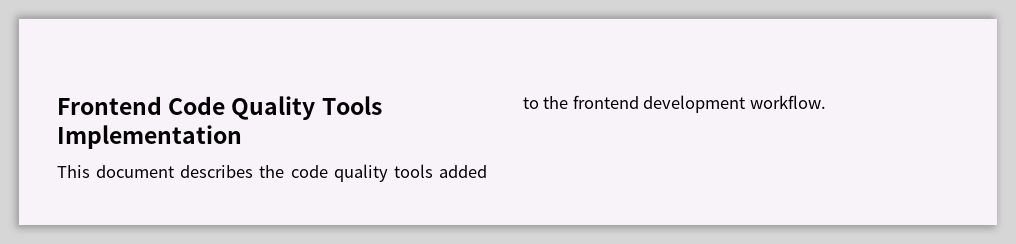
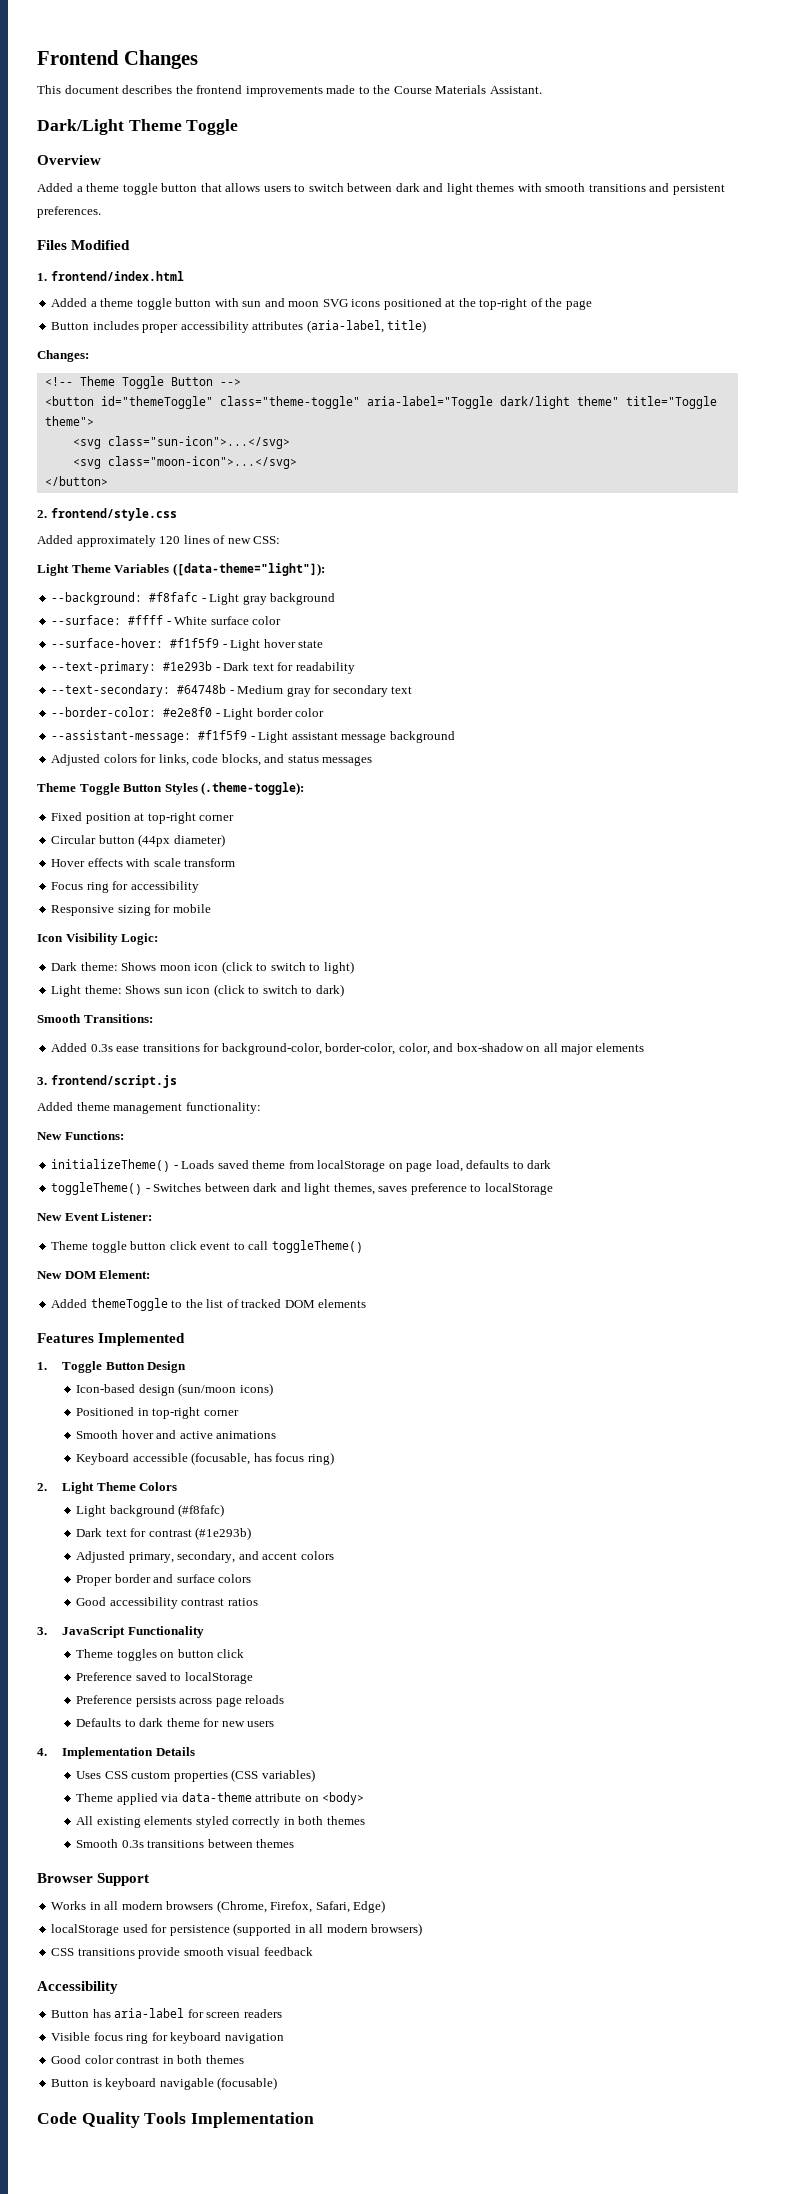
- Frontend Code Quality Tools Implementation
+ Frontend Changes
- This document describes the code quality tools added to the frontend development workflow.
+ This document describes the frontend improvements made to the Course Materials Assistant.
+ Dark/Light Theme Toggle
+ Overview
+ Added a theme toggle button that allows users to switch between dark and light themes with smooth transitions and persistent preferences.
+ Files Modified
+ 1. frontend/index.html
+ Added a theme toggle button with sun and moon SVG icons positioned at the top-right of the page
+ Button includes proper accessibility attributes (aria-label, title)
+ Changes:
+ <!-- Theme Toggle Button -->
+ <button id="themeToggle" class="theme-toggle" aria-label="Toggle dark/light theme" title="Toggle theme">
+ <svg class="sun-icon">...</svg>
+ <svg class="moon-icon">...</svg>
+ </button>
+ 2. frontend/style.css
+ Added approximately 120 lines of new CSS:
+ Light Theme Variables ([data-theme="light"]):
+ --background: #f8fafc - Light gray background
+ --surface: #ffff - White surface color
+ --surface-hover: #f1f5f9 - Light hover state
+ --text-primary: #1e293b - Dark text for readability
+ --text-secondary: #64748b - Medium gray for secondary text
+ --border-color: #e2e8f0 - Light border color
+ --assistant-message: #f1f5f9 - Light assistant message background
+ Adjusted colors for links, code blocks, and status messages
+ Theme Toggle Button Styles (.theme-toggle):
+ Fixed position at top-right corner
+ Circular button (44px diameter)
+ Hover effects with scale transform
+ Focus ring for accessibility
+ Responsive sizing for mobile
+ Icon Visibility Logic:
+ Dark theme: Shows moon icon (click to switch to light)
+ Light theme: Shows sun icon (click to switch to dark)
+ Smooth Transitions:
+ Added 0.3s ease transitions for background-color, border-color, color, and box-shadow on all major elements
+ 3. frontend/script.js
+ Added theme management functionality:
+ New Functions:
+ initializeTheme() - Loads saved theme from localStorage on page load, defaults to dark
+ toggleTheme() - Switches between dark and light themes, saves preference to localStorage
+ New Event Listener:
+ Theme toggle button click event to call toggleTheme()
+ New DOM Element:
+ Added themeToggle to the list of tracked DOM elements
+ Features Implemented
+ 1. Toggle Button Design
+ Icon-based design (sun/moon icons)
+ Positioned in top-right corner
+ Smooth hover and active animations
+ Keyboard accessible (focusable, has focus ring)
+ 2. Light Theme Colors
+ Light background (#f8fafc)
+ Dark text for contrast (#1e293b)
+ Adjusted primary, secondary, and accent colors
+ Proper border and surface colors
+ Good accessibility contrast ratios
+ 3. JavaScript Functionality
+ Theme toggles on button click
+ Preference saved to localStorage
+ Preference persists across page reloads
+ Defaults to dark theme for new users
+ 4. Implementation Details
+ Uses CSS custom properties (CSS variables)
+ Theme applied via data-theme attribute on <body>
+ All existing elements styled correctly in both themes
+ Smooth 0.3s transitions between themes
+ Browser Support
+ Works in all modern browsers (Chrome, Firefox, Safari, Edge)
+ localStorage used for persistence (supported in all modern browsers)
+ CSS transitions provide smooth visual feedback
+ Accessibility
+ Button has aria-label for screen readers
+ Visible focus ring for keyboard navigation
+ Good color contrast in both themes
+ Button is keyboard navigable (focusable)
+ Code Quality Tools Implementation

